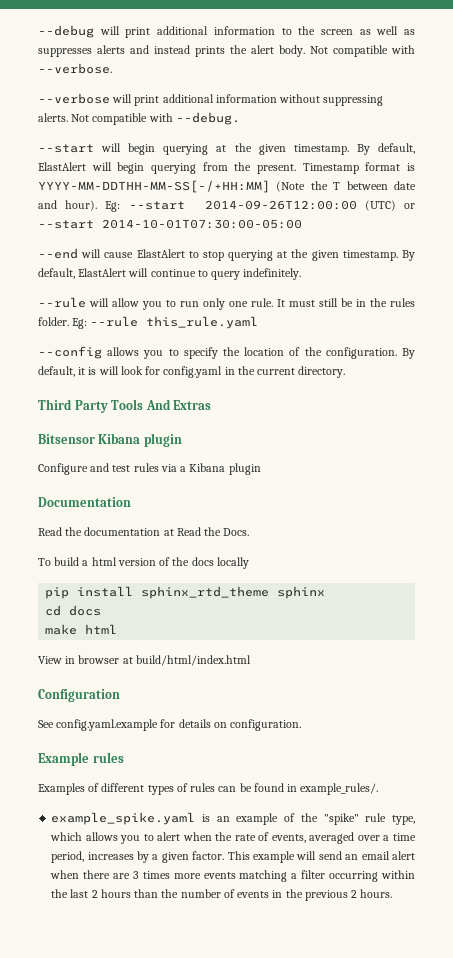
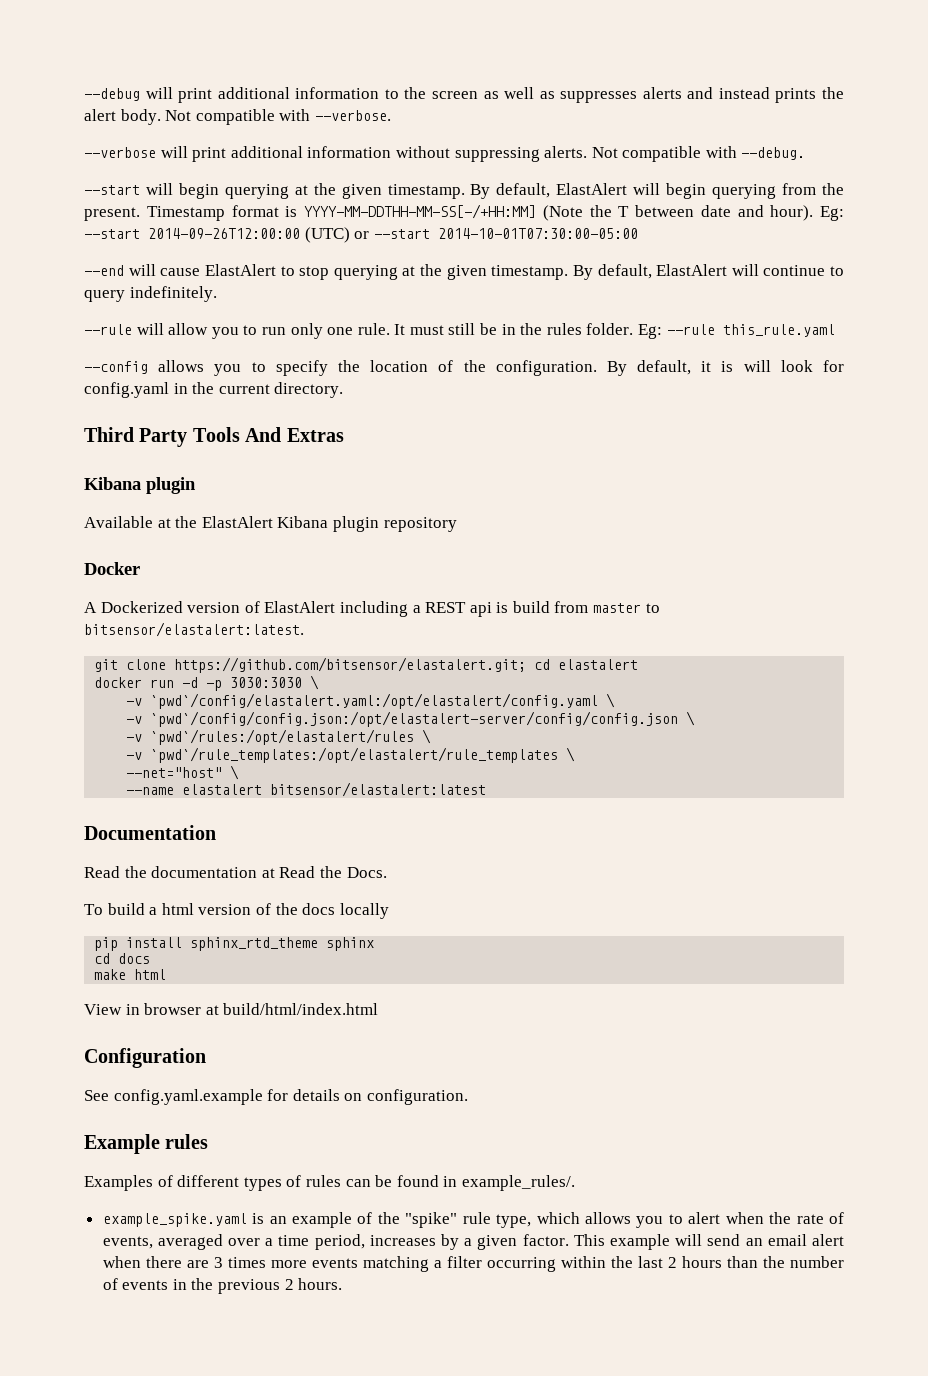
  Third Party Tools And Extras
- Bitsensor Kibana plugin
- Configure and test rules via a Kibana plugin
+ Kibana plugin
+ Available at the ElastAlert Kibana plugin repository
+ Docker
+ A Dockerized version of ElastAlert including a REST api is build from master to bitsensor/elastalert:latest.
+ git clone https://github.com/bitsensor/elastalert.git; cd elastalert
+ docker run -d -p 3030:3030 \
+ -v `pwd`/config/elastalert.yaml:/opt/elastalert/config.yaml \
+ -v `pwd`/config/config.json:/opt/elastalert-server/config/config.json \
+ -v `pwd`/rules:/opt/elastalert/rules \
+ -v `pwd`/rule_templates:/opt/elastalert/rule_templates \
+ --net="host" \
+ --name elastalert bitsensor/elastalert:latest

